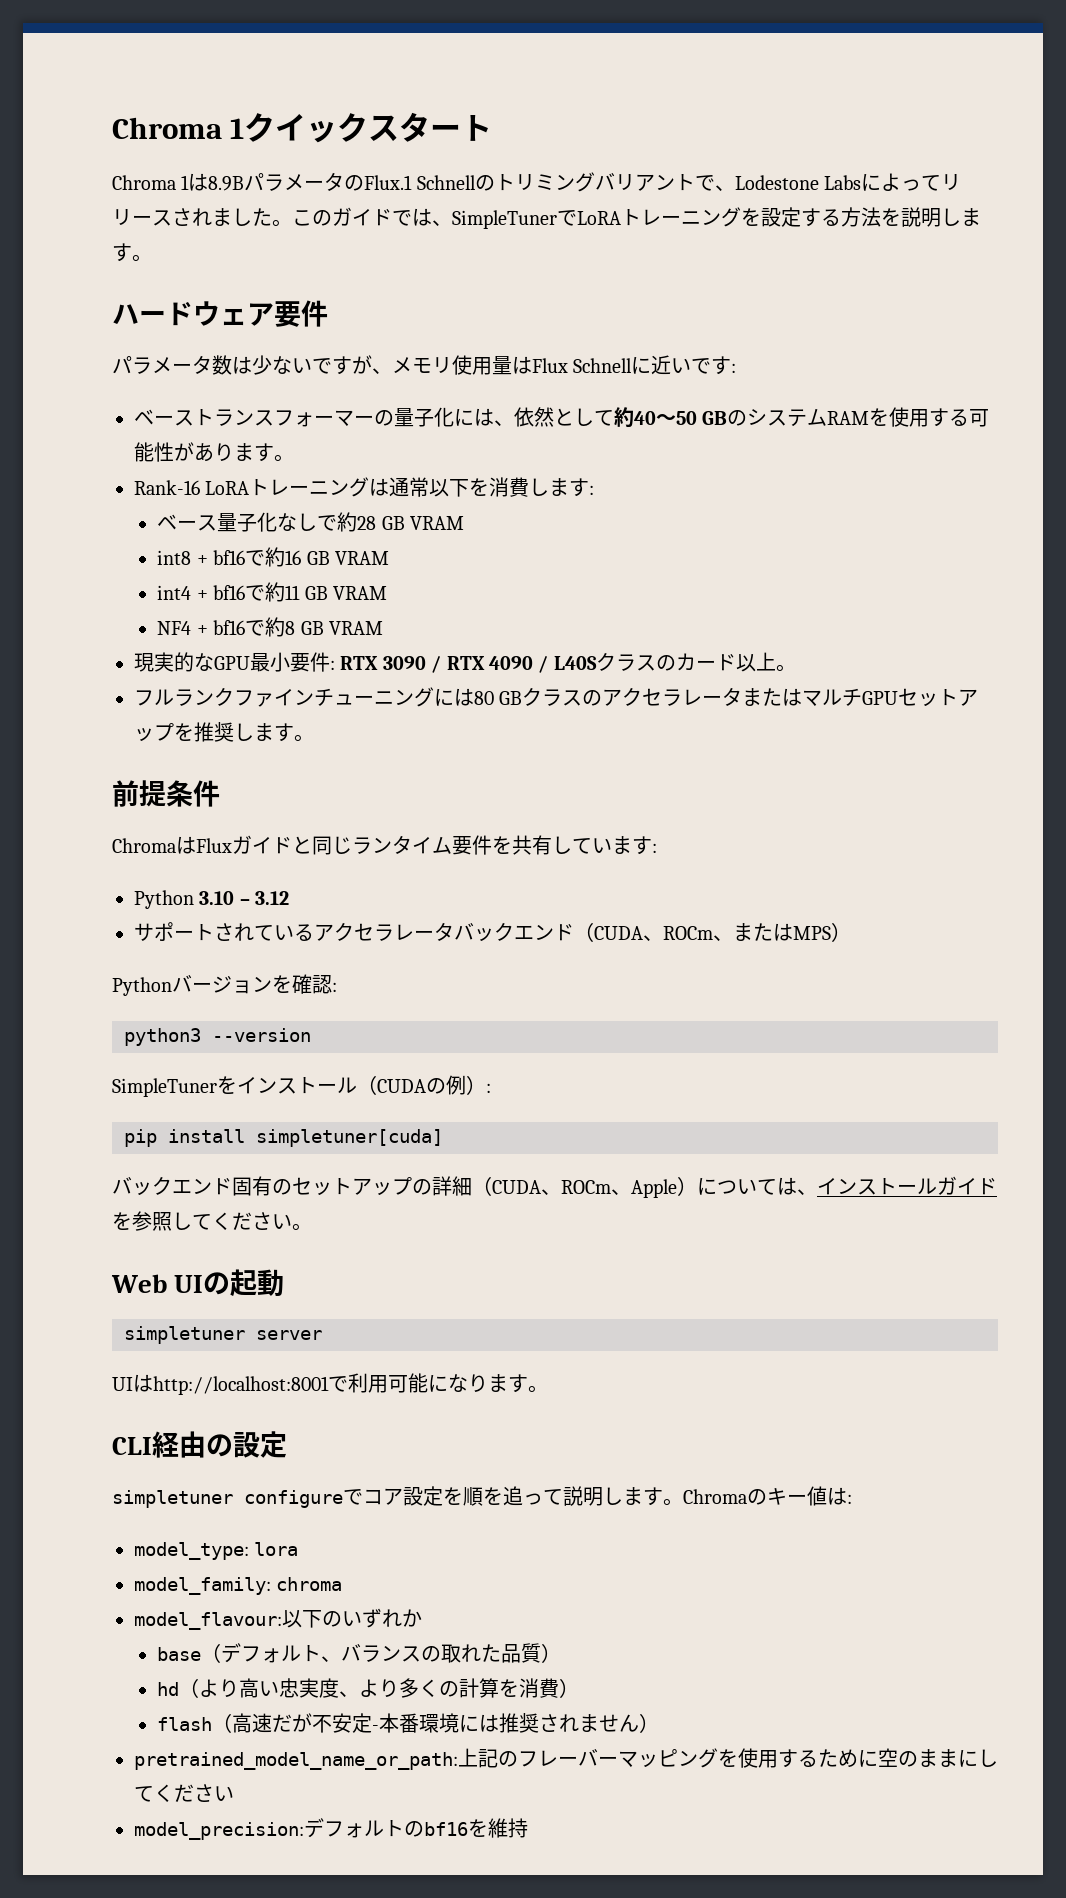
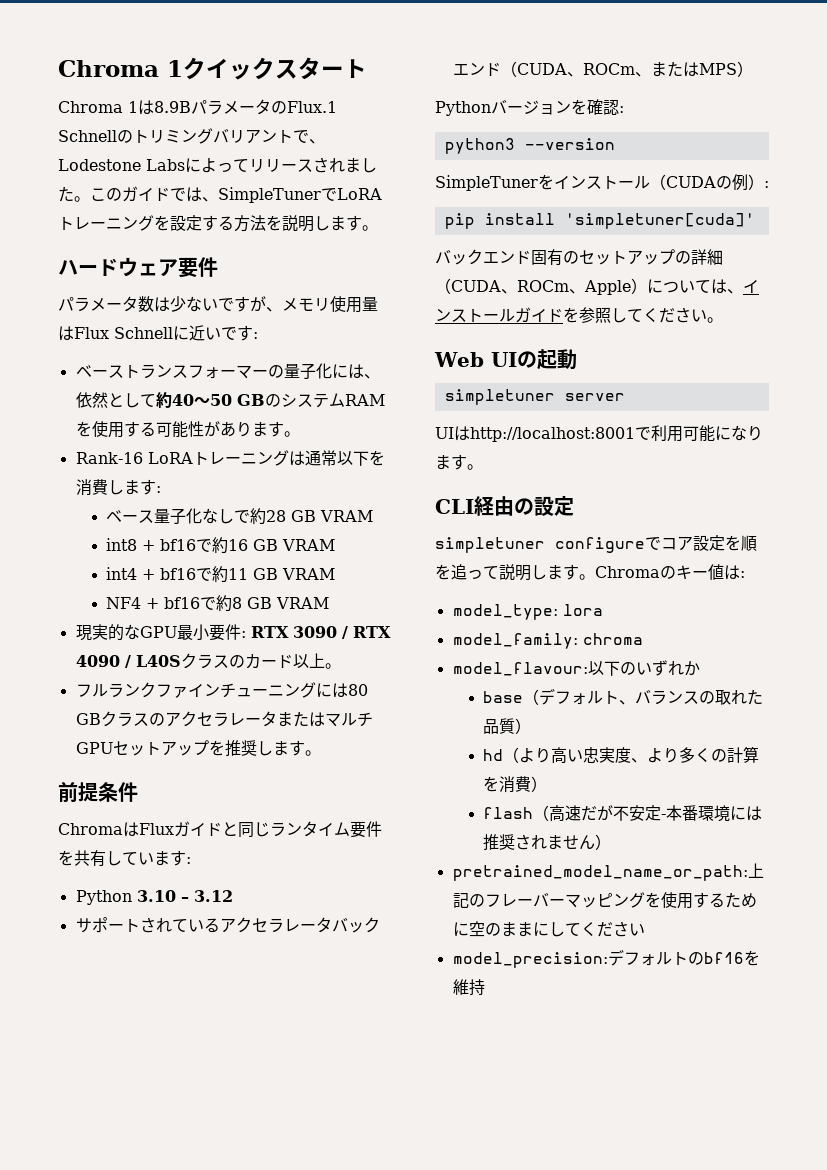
- pip install simpletuner[cuda]
+ pip install 'simpletuner[cuda]'

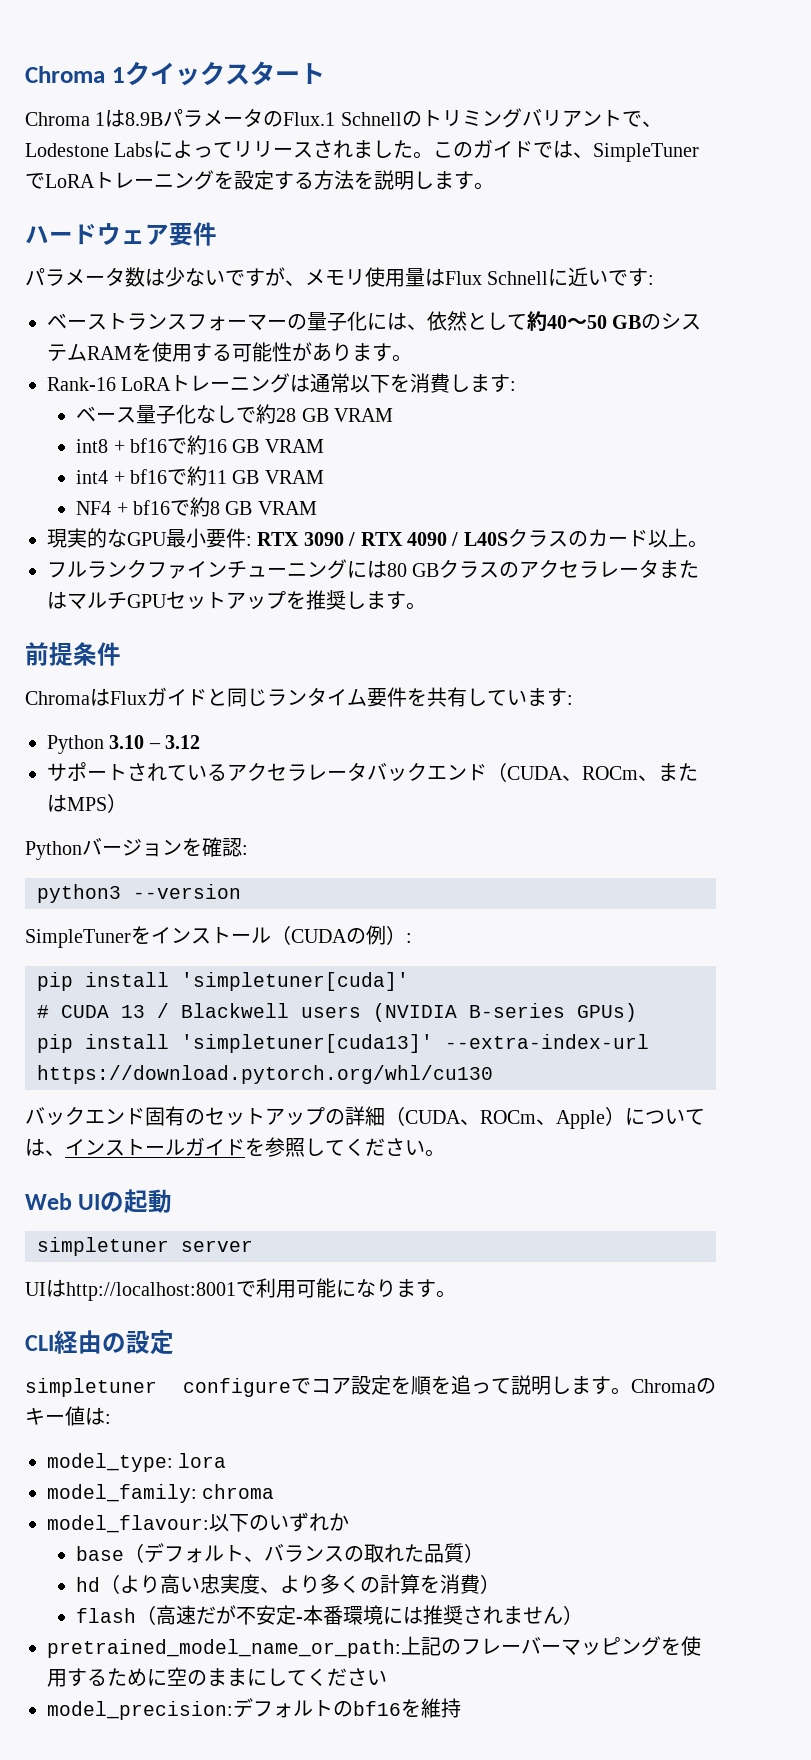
+ # CUDA 13 / Blackwell users (NVIDIA B-series GPUs)
+ pip install 'simpletuner[cuda13]' --extra-index-url https://download.pytorch.org/whl/cu130

